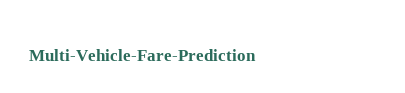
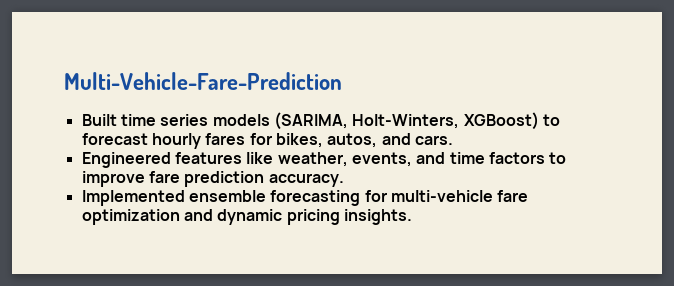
+ Built time series models (SARIMA, Holt-Winters, XGBoost) to forecast hourly fares for bikes, autos, and cars.
+ Engineered features like weather, events, and time factors to improve fare prediction accuracy.
+ Implemented ensemble forecasting for multi-vehicle fare optimization and dynamic pricing insights.

